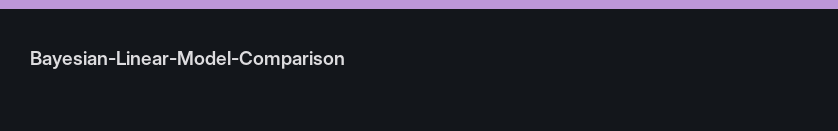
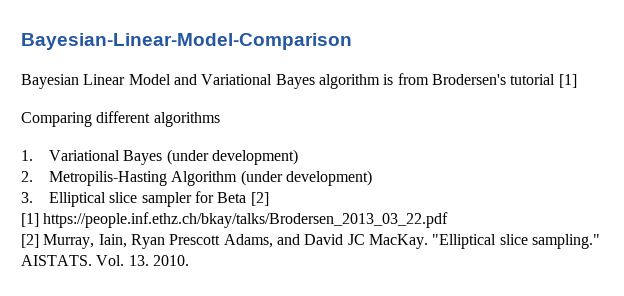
+ Bayesian Linear Model and Variational Bayes algorithm is from Brodersen's tutorial [1]
+ Comparing different algorithms
+ 1. Variational Bayes (under development)
+ 2. Metropilis-Hasting Algorithm (under development)
+ 3. Elliptical slice sampler for Beta [2]
+ [1] https://people.inf.ethz.ch/bkay/talks/Brodersen_2013_03_22.pdf
+ [2] Murray, Iain, Ryan Prescott Adams, and David JC MacKay. "Elliptical slice sampling." AISTATS. Vol. 13. 2010.

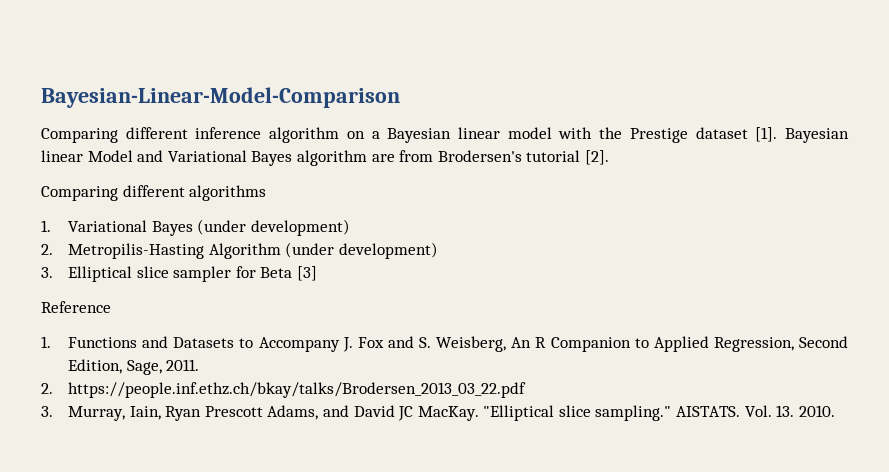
- Bayesian Linear Model and Variational Bayes algorithm is from Brodersen's tutorial [1]
+ Comparing different inference algorithm on a Bayesian linear model with the Prestige dataset [1]. Bayesian linear Model and Variational Bayes algorithm are from Brodersen's tutorial [2].
- 3. Elliptical slice sampler for Beta [2]
- [1] https://people.inf.ethz.ch/bkay/talks/Brodersen_2013_03_22.pdf
+ 3. Elliptical slice sampler for Beta [3]
+ Reference
+ 1. Functions and Datasets to Accompany J. Fox and S. Weisberg, An R Companion to Applied Regression, Second Edition, Sage, 2011.
+ 2. https://people.inf.ethz.ch/bkay/talks/Brodersen_2013_03_22.pdf
- [2] Murray, Iain, Ryan Prescott Adams, and David JC MacKay.
+ 3. Murray, Iain, Ryan Prescott Adams, and David JC MacKay.

